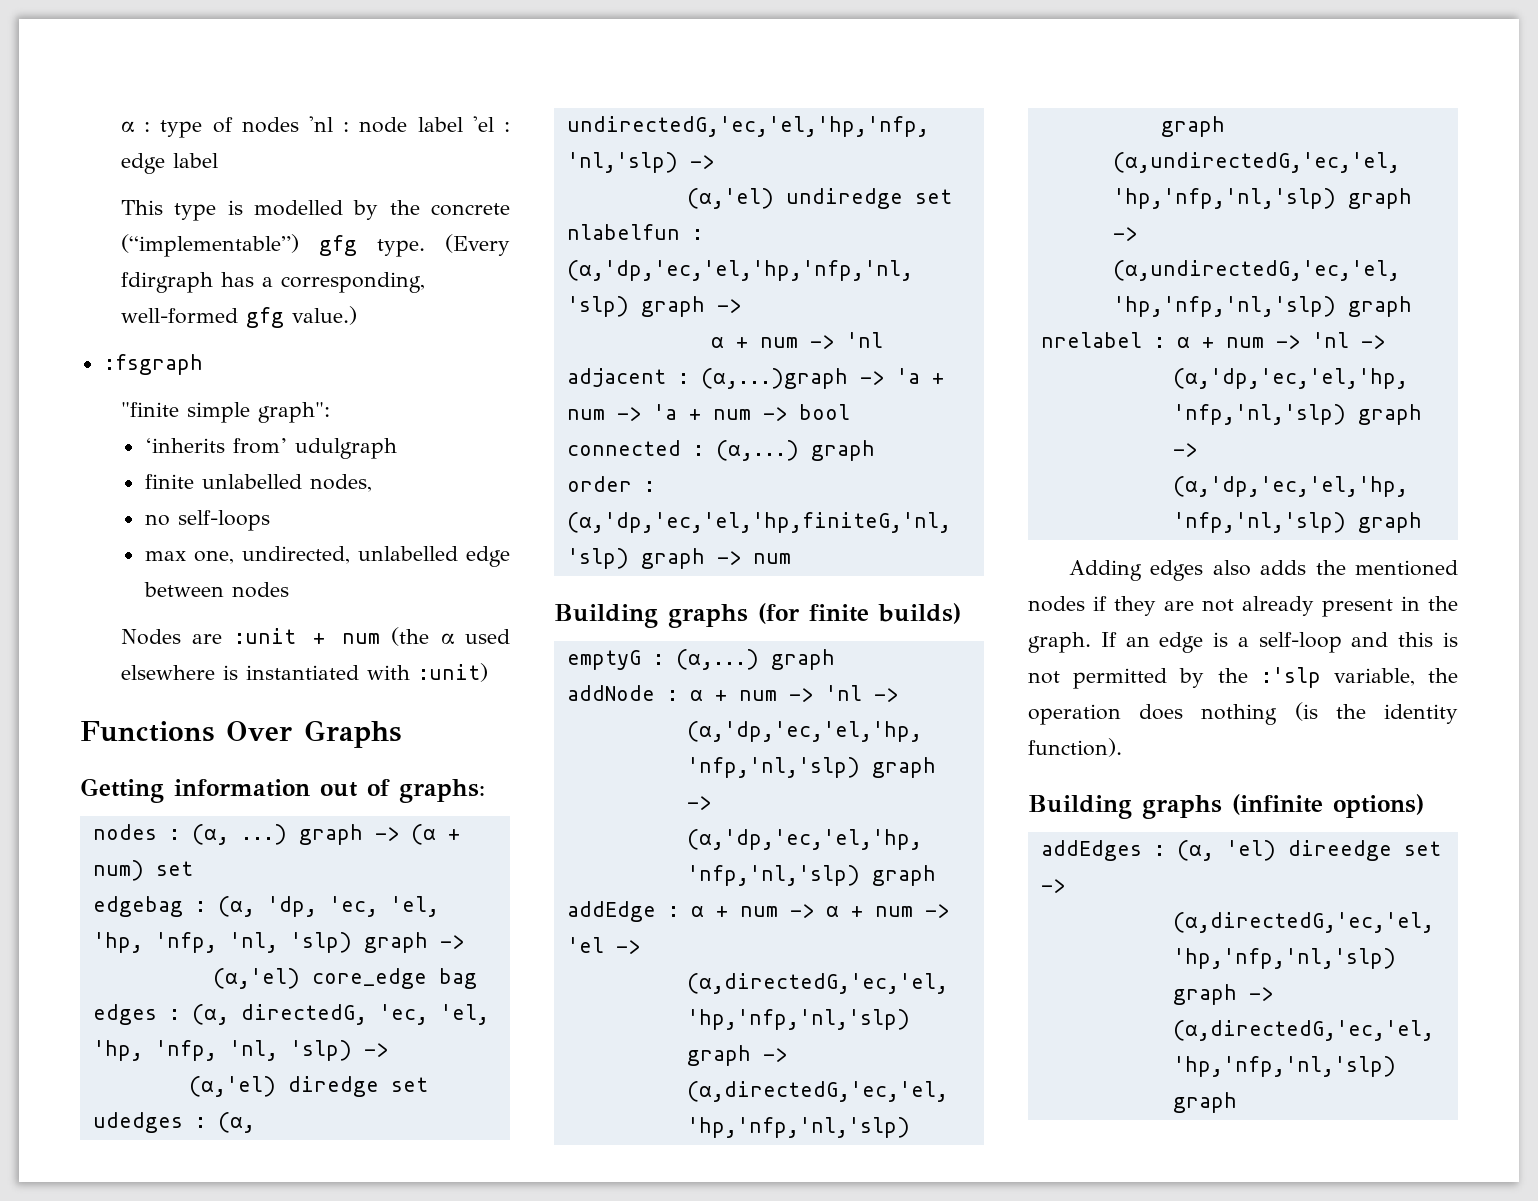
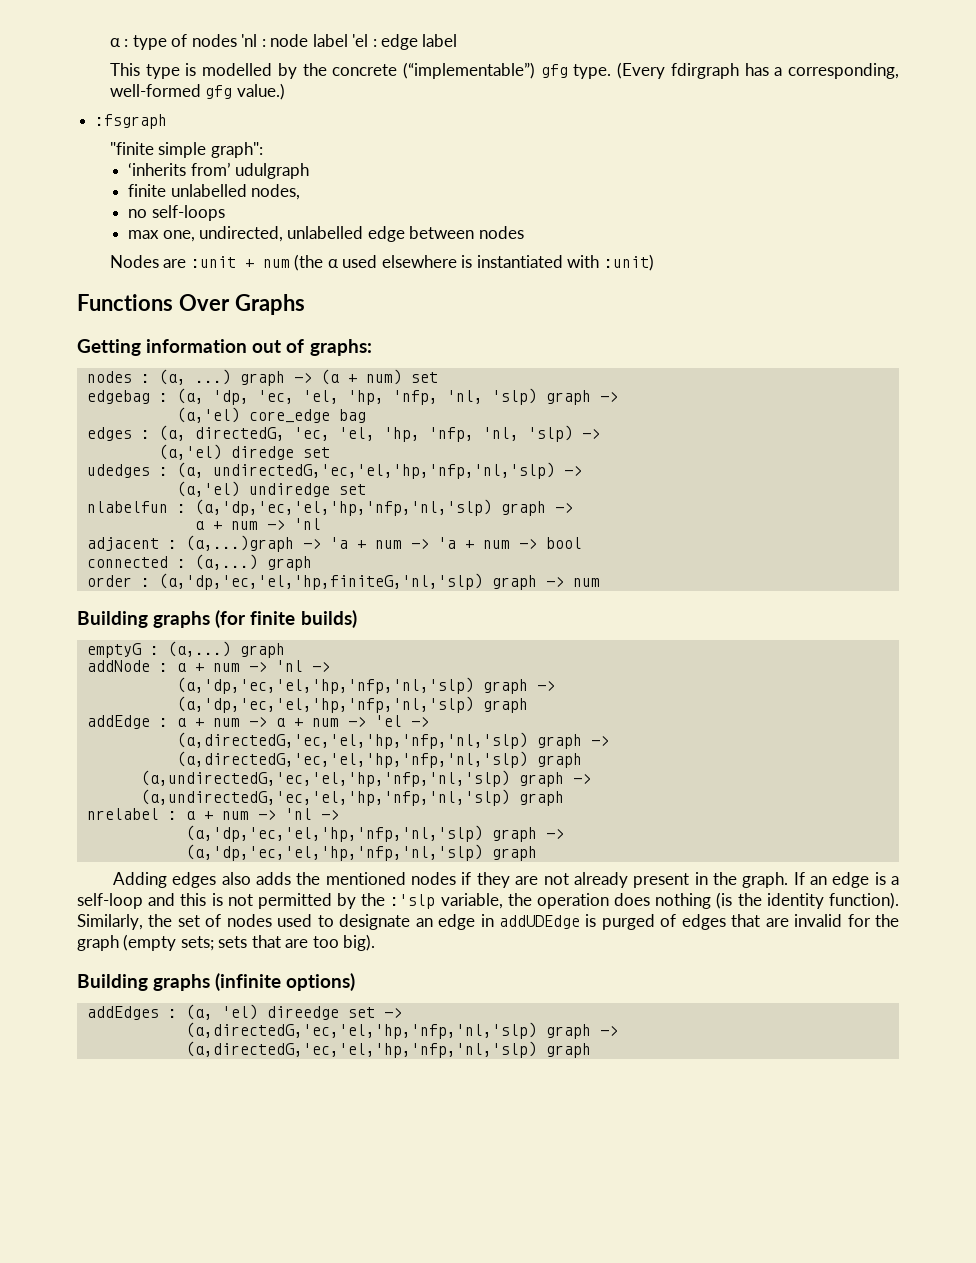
+ Similarly, the set of nodes used to designate an edge in addUDEdge is purged of edges that are invalid for the graph (empty sets; sets that are too big).

